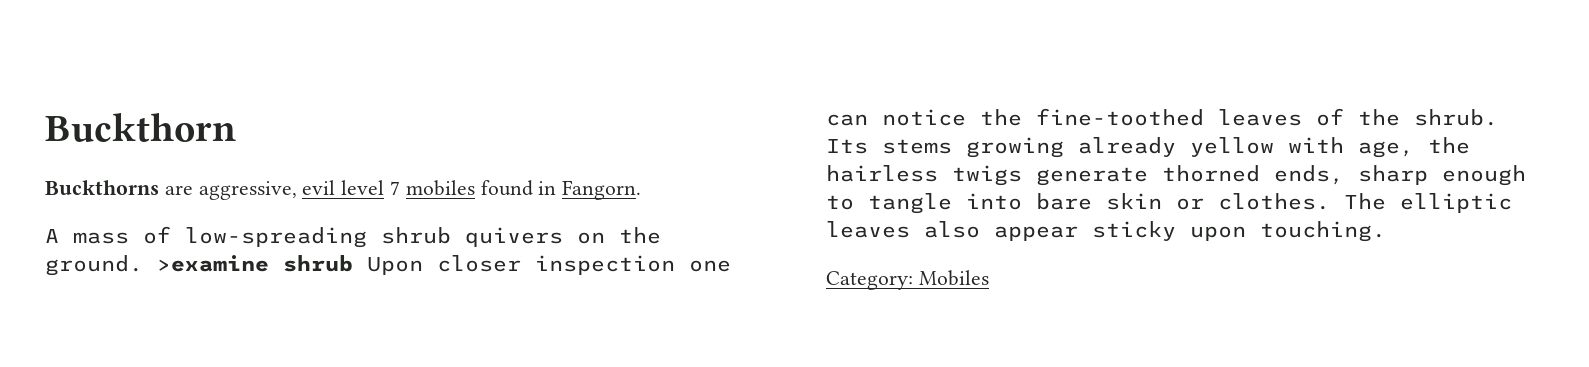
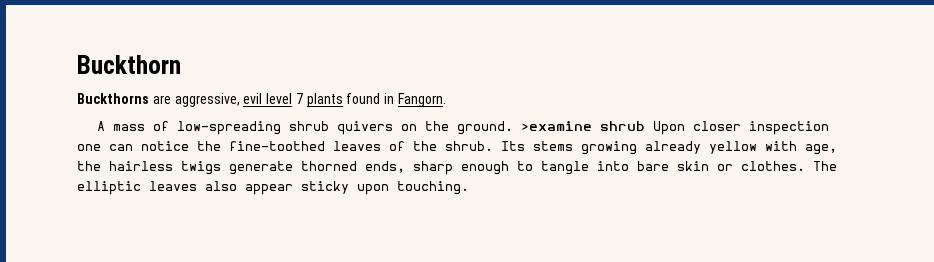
- Buckthorns are aggressive, evil level 7 mobiles found in Fangorn.
+ Buckthorns are aggressive, evil level 7 plants found in Fangorn.
- Category: Mobiles

